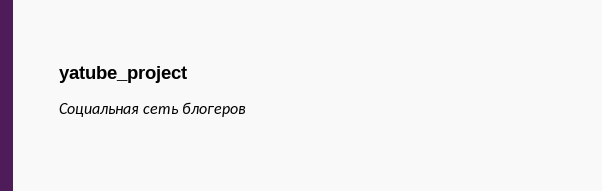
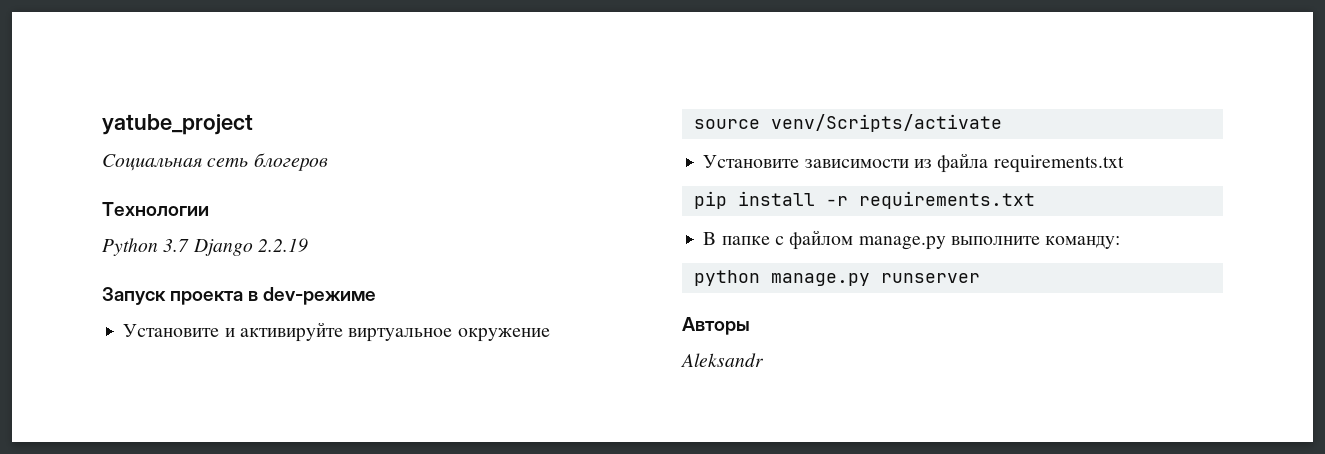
+ Технологии
+ Python 3.7 Django 2.2.19
+ Запуск проекта в dev-режиме
+ Установите и активируйте виртуальное окружение
+ source venv/Scripts/activate
+ Установите зависимости из файла requirements.txt
+ pip install -r requirements.txt
+ В папке с файлом manage.py выполните команду:
+ python manage.py runserver
+ Авторы
+ Aleksandr

